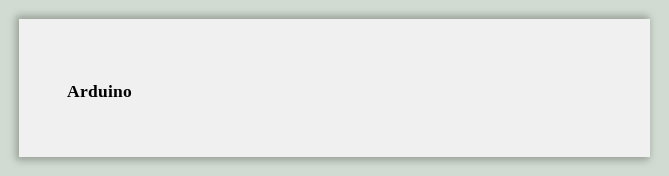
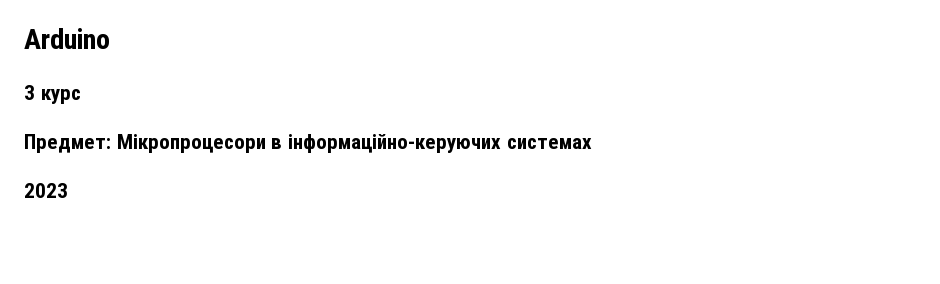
+ 3 курс
+ Предмет: Мікропроцесори в інформаційно-керуючих системах
+ 2023

